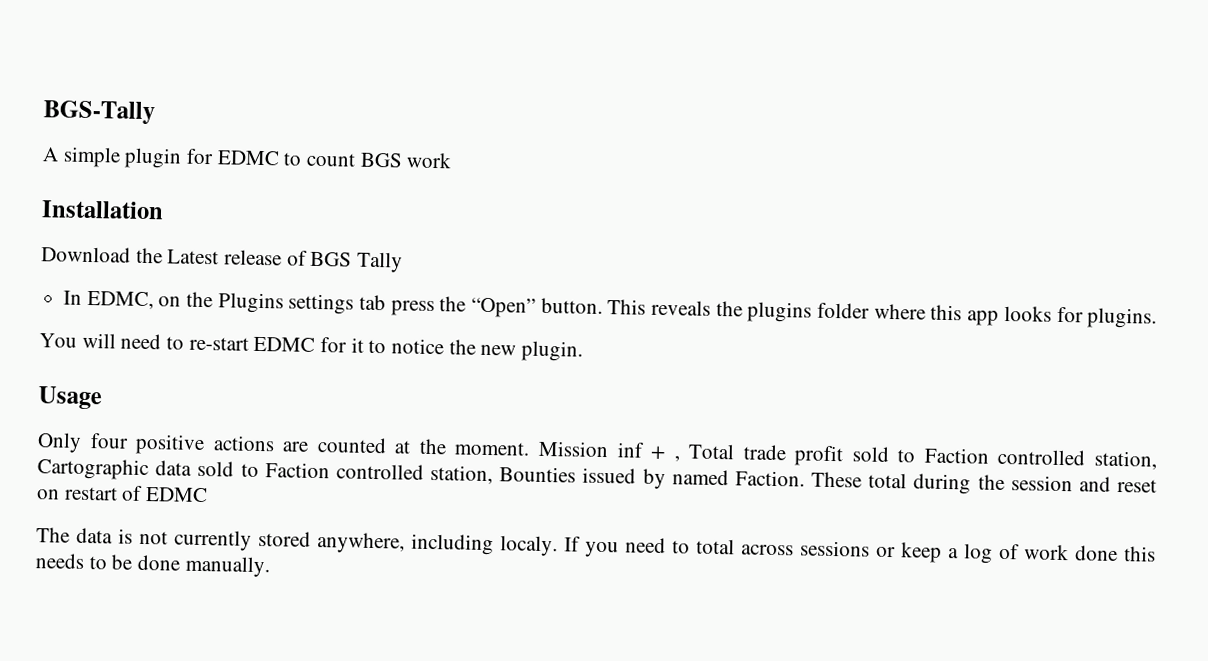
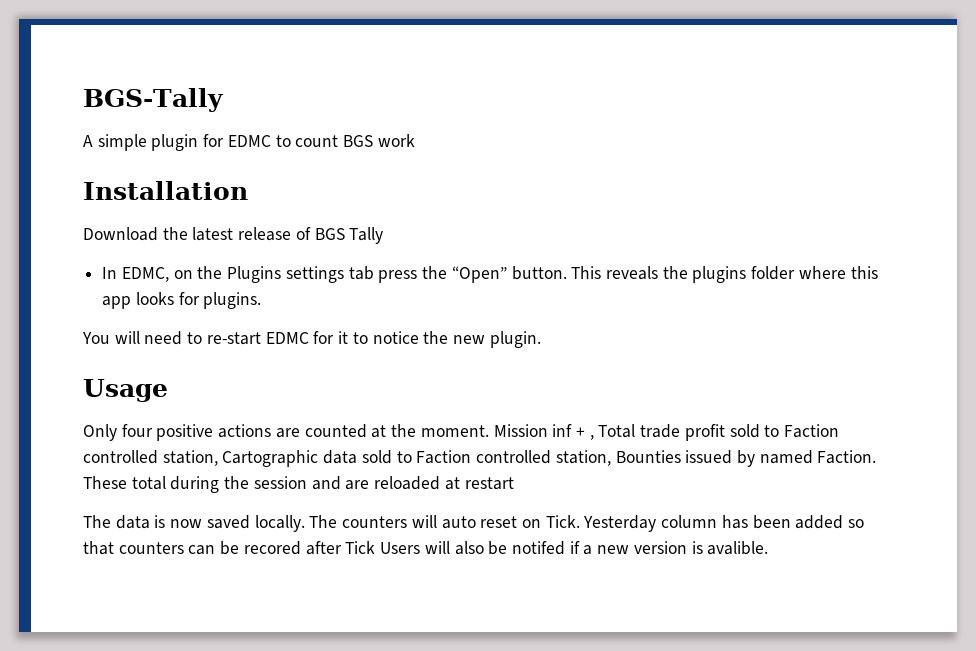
- Download the Latest release of BGS Tally
+ Download the latest release of BGS Tally
- These total during the session and reset on restart of EDMC
+ These total during the session and are reloaded at restart
- The data is not currently stored anywhere, including localy. If you need to total across sessions or keep a log of work done this needs to be done manually.
+ The data is now saved locally. The counters will auto reset on Tick. Yesterday column has been added so that counters can be recored after Tick Users will also be notifed if a new version is avalible.

